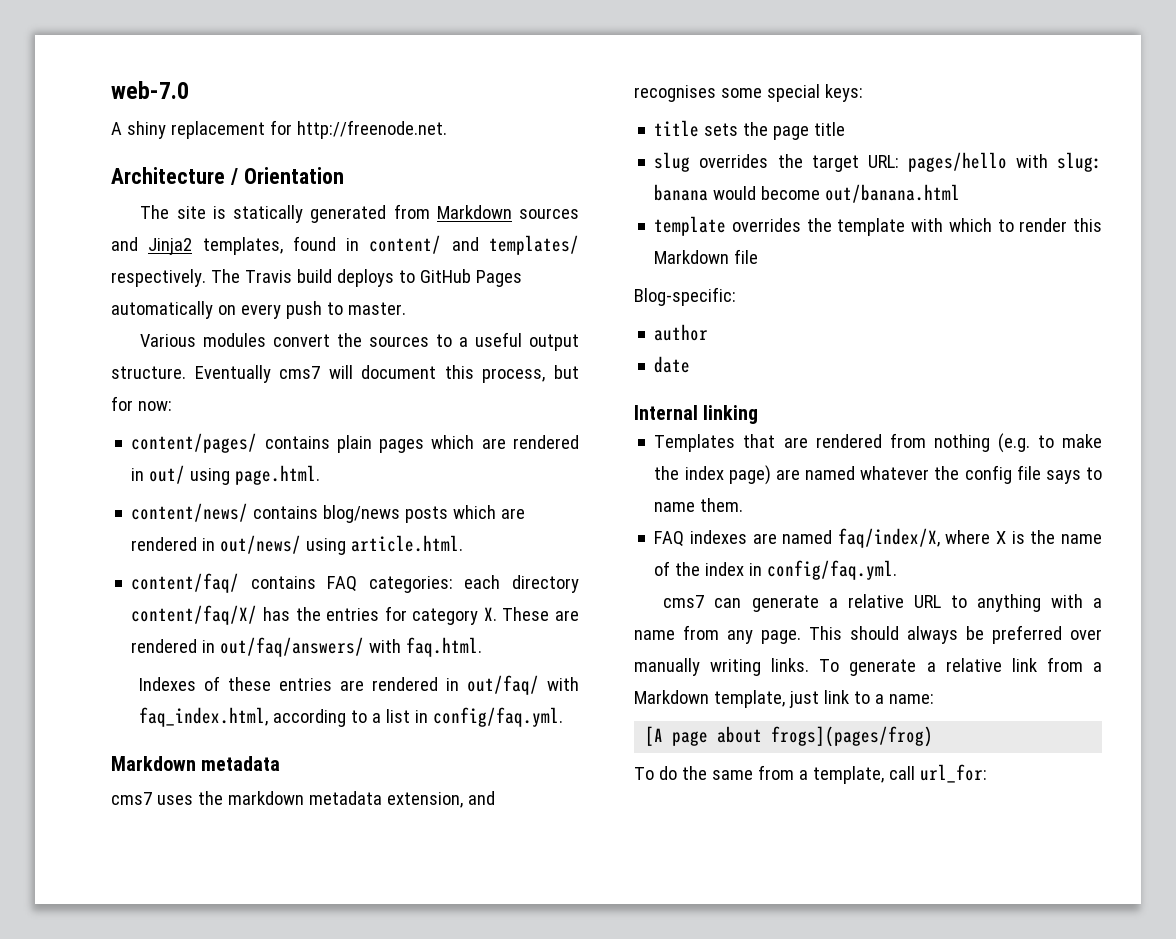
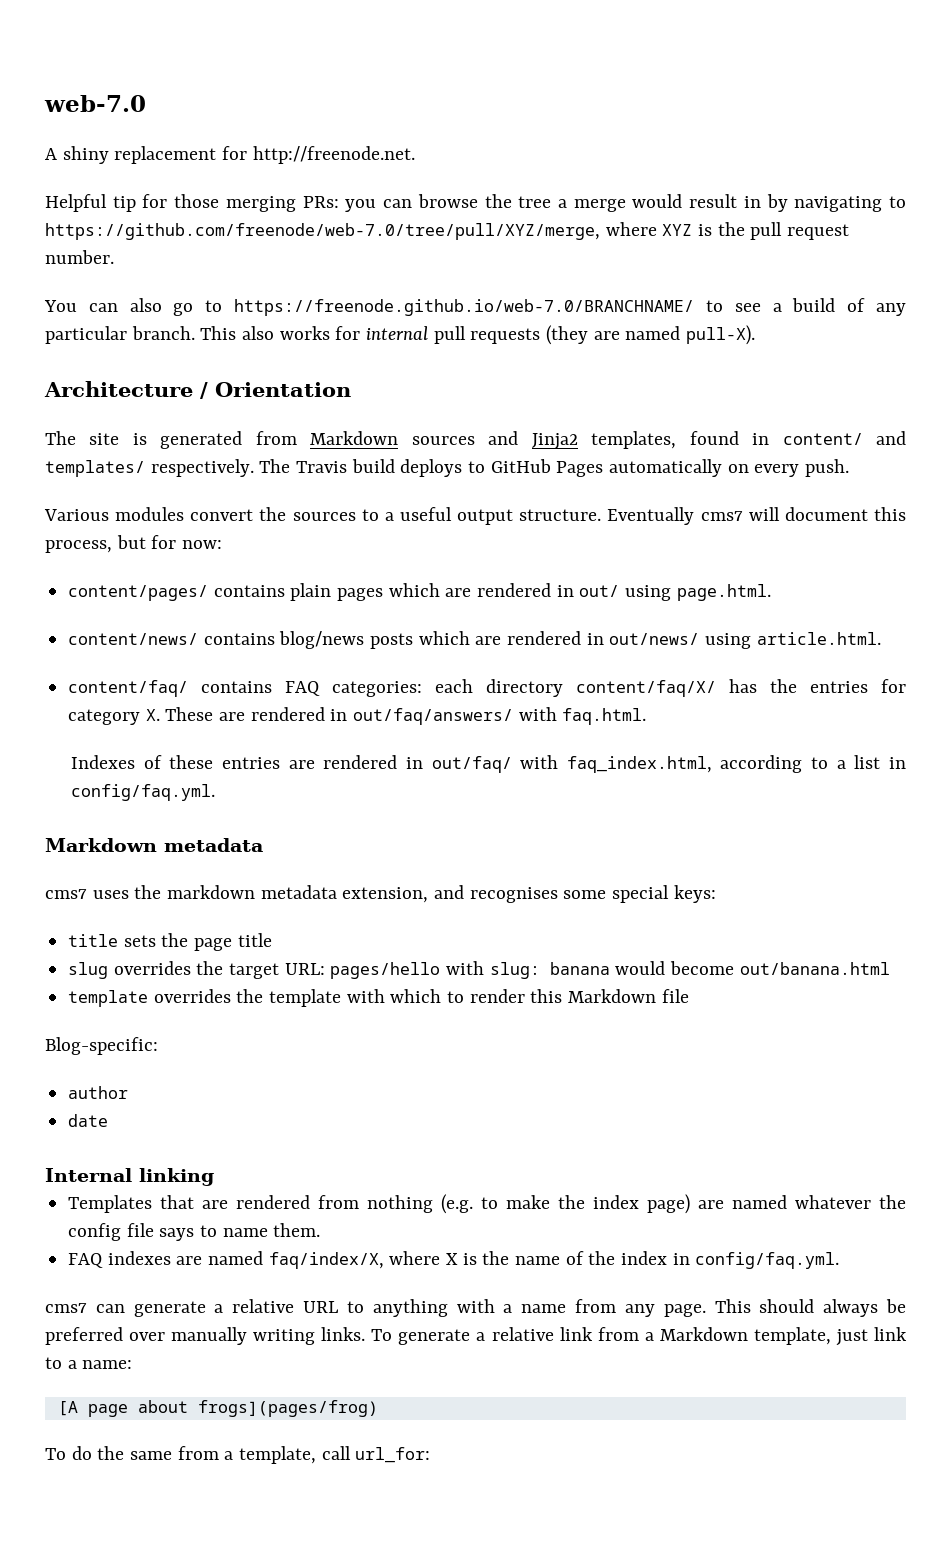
+ Helpful tip for those merging PRs: you can browse the tree a merge would result in by navigating to https://github.com/freenode/web-7.0/tree/pull/XYZ/merge, where XYZ is the pull request number.
+ You can also go to https://freenode.github.io/web-7.0/BRANCHNAME/ to see a build of any particular branch. This also works for internal pull requests (they are named pull-X).
- The site is statically generated from Markdown sources and Jinja2 templates, found in content/ and templates/ respectively.
+ The site is generated from Markdown sources and Jinja2 templates, found in content/ and templates/ respectively.
- The Travis build deploys to GitHub Pages automatically on every push to master.
+ The Travis build deploys to GitHub Pages automatically on every push.

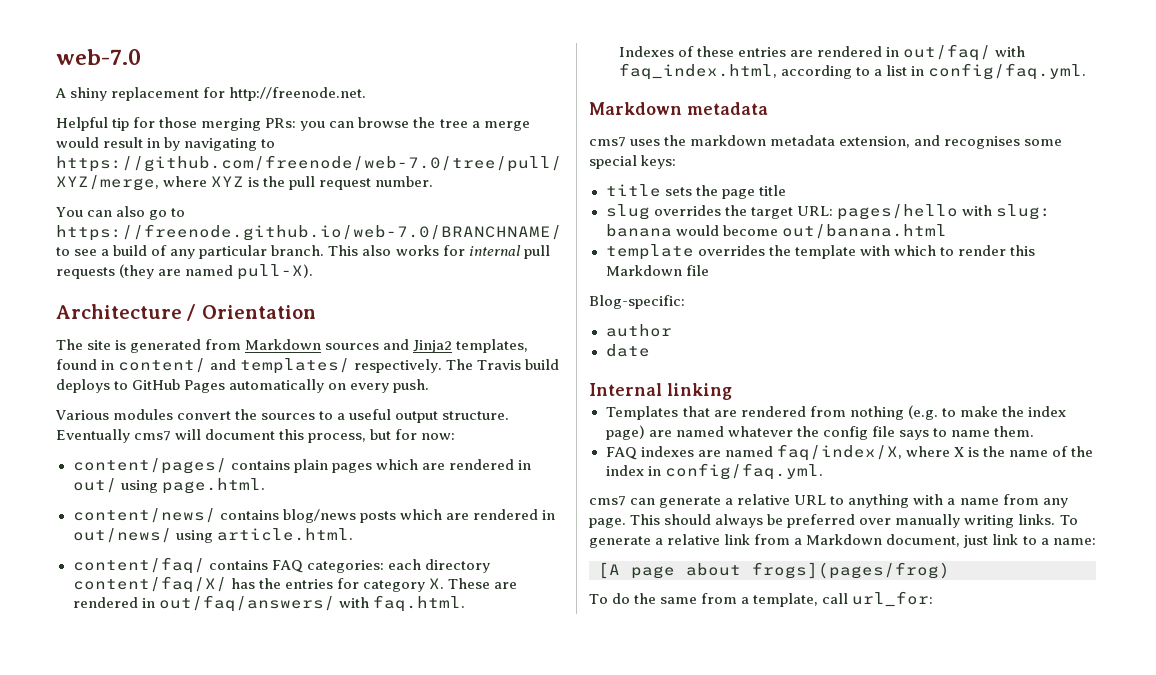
- To generate a relative link from a Markdown template, just link to a name:
+ To generate a relative link from a Markdown document, just link to a name:

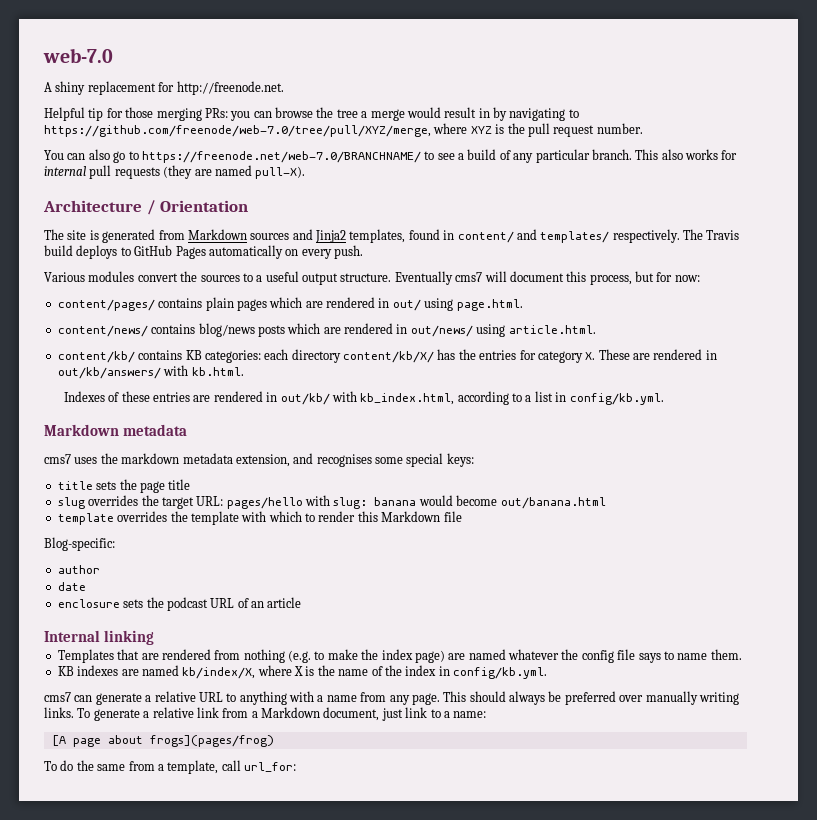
- You can also go to https://freenode.github.io/web-7.0/BRANCHNAME/ to see a build of any particular branch.
+ You can also go to https://freenode.net/web-7.0/BRANCHNAME/ to see a build of any particular branch.
- content/faq/ contains FAQ categories: each directory content/faq/X/ has the entries for category X. These are rendered in out/faq/answers/ with faq.html.
+ content/kb/ contains KB categories: each directory content/kb/X/ has the entries for category X. These are rendered in out/kb/answers/ with kb.html.
- Indexes of these entries are rendered in out/faq/ with faq_index.html, according to a list in config/faq.yml.
+ Indexes of these entries are rendered in out/kb/ with kb_index.html, according to a list in config/kb.yml.
+ enclosure sets the podcast URL of an article
- FAQ indexes are named faq/index/X, where X is the name of the index in config/faq.yml.
+ KB indexes are named kb/index/X, where X is the name of the index in config/kb.yml.

